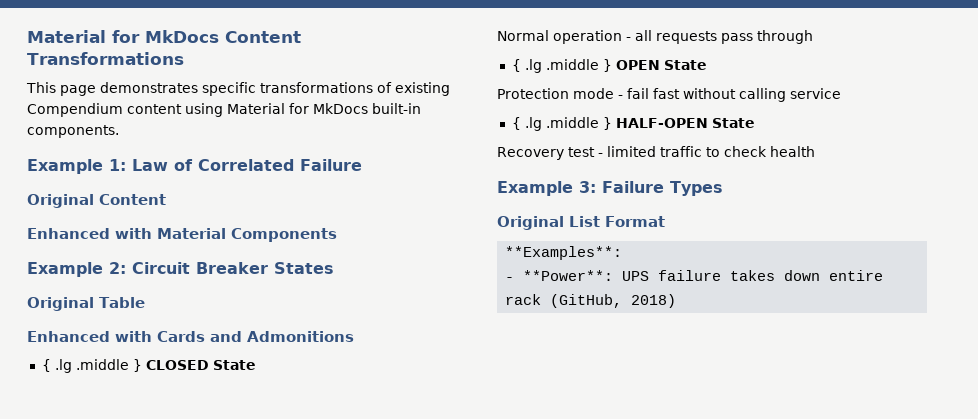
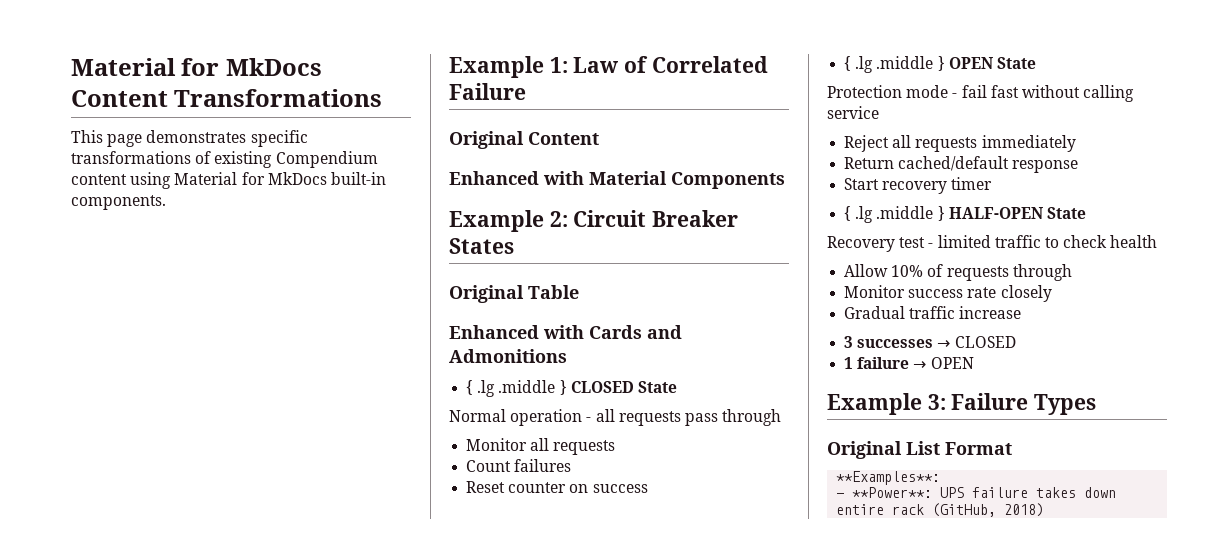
+ Monitor all requests
+ Count failures
+ Reset counter on success
+ Reject all requests immediately
+ Return cached/default response
+ Start recovery timer
+ Allow 10% of requests through
+ Monitor success rate closely
+ Gradual traffic increase
+ 3 successes → CLOSED
+ 1 failure → OPEN

